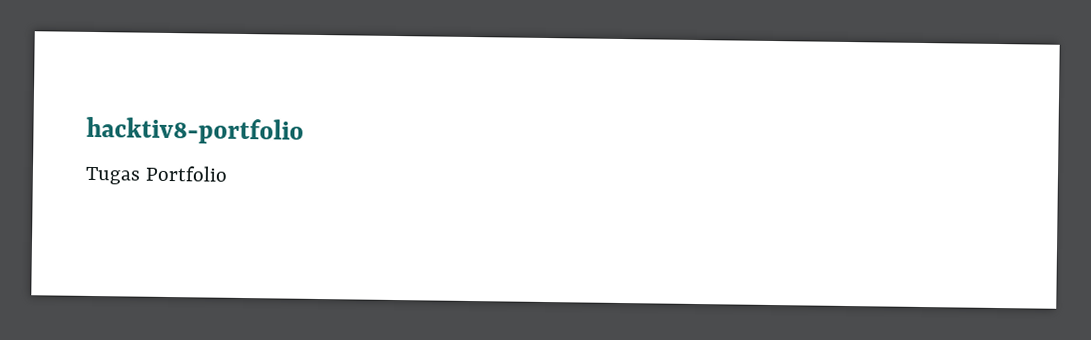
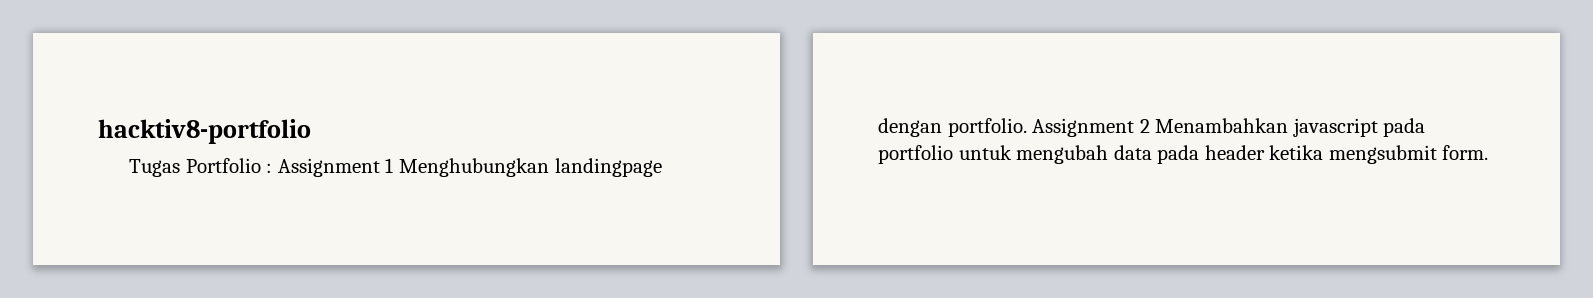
- Tugas Portfolio
+ Tugas Portfolio : Assignment 1 Menghubungkan landingpage dengan portfolio. Assignment 2 Menambahkan javascript pada portfolio untuk mengubah data pada header ketika mengsubmit form.

